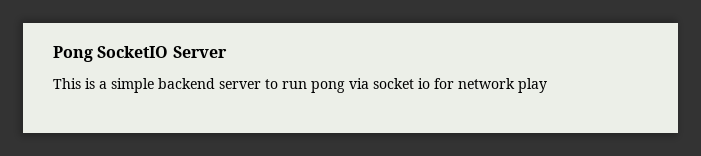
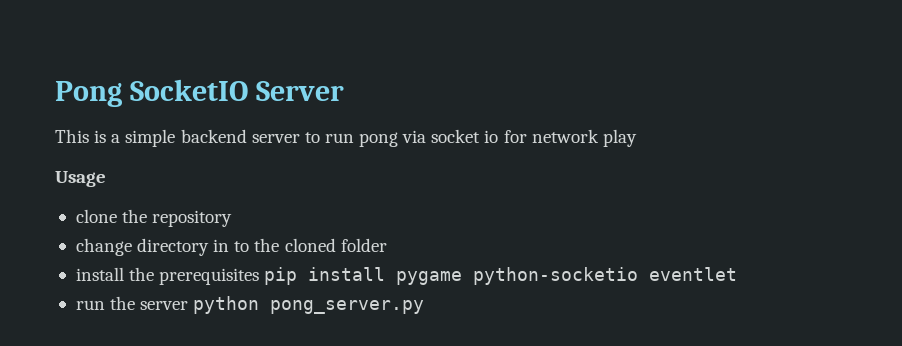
+ Usage
+ clone the repository
+ change directory in to the cloned folder
+ install the prerequisites pip install pygame python-socketio eventlet
+ run the server python pong_server.py

